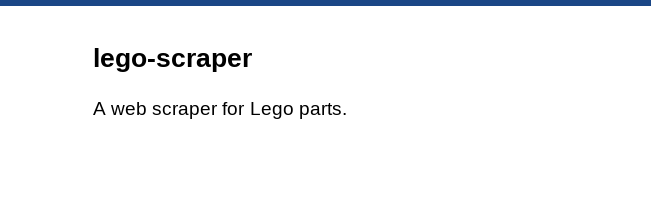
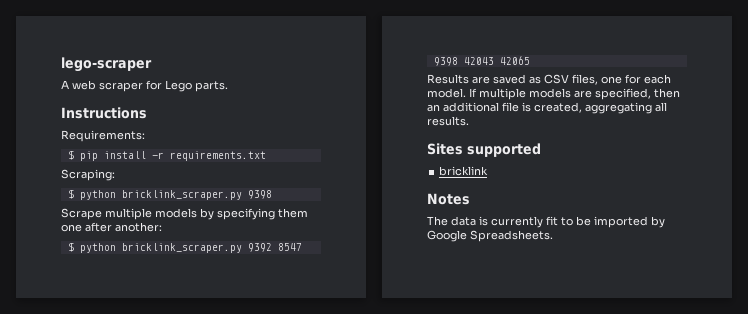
+ Instructions
+ Requirements:
+ $ pip install -r requirements.txt
+ Scraping:
+ $ python bricklink_scraper.py 9398
+ Scrape multiple models by specifying them one after another:
+ $ python bricklink_scraper.py 9392 8547 9398 42043 42065
+ Results are saved as CSV files, one for each model. If multiple models are specified, then an additional file is created, aggregating all results.
+ Sites supported
+ bricklink
+ Notes
+ The data is currently fit to be imported by Google Spreadsheets.

